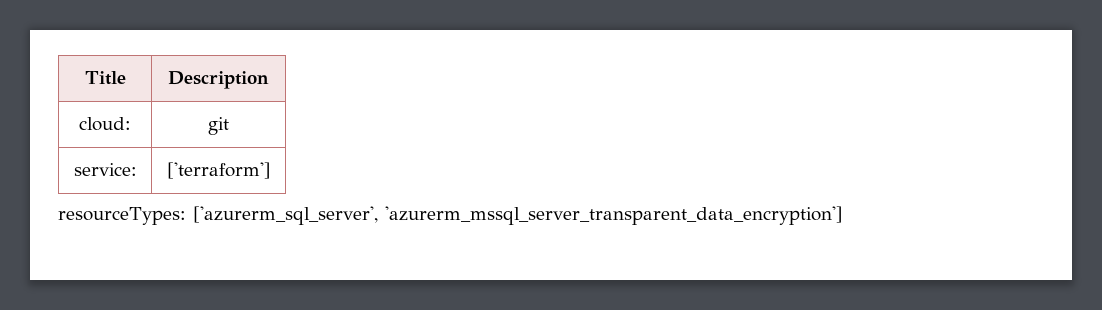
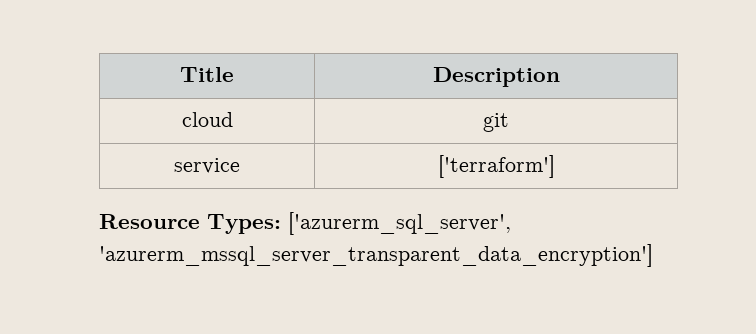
- cloud: | git
+ cloud | git
- service: | ['terraform']
+ service | ['terraform']
- resourceTypes: ['azurerm_sql_server', 'azurerm_mssql_server_transparent_data_encryption']
+ Resource Types: ['azurerm_sql_server', 'azurerm_mssql_server_transparent_data_encryption']

